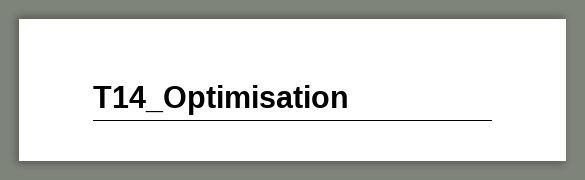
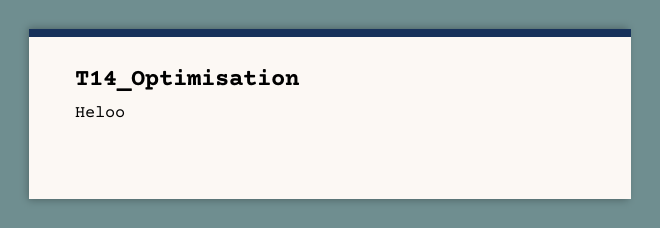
+ Heloo

